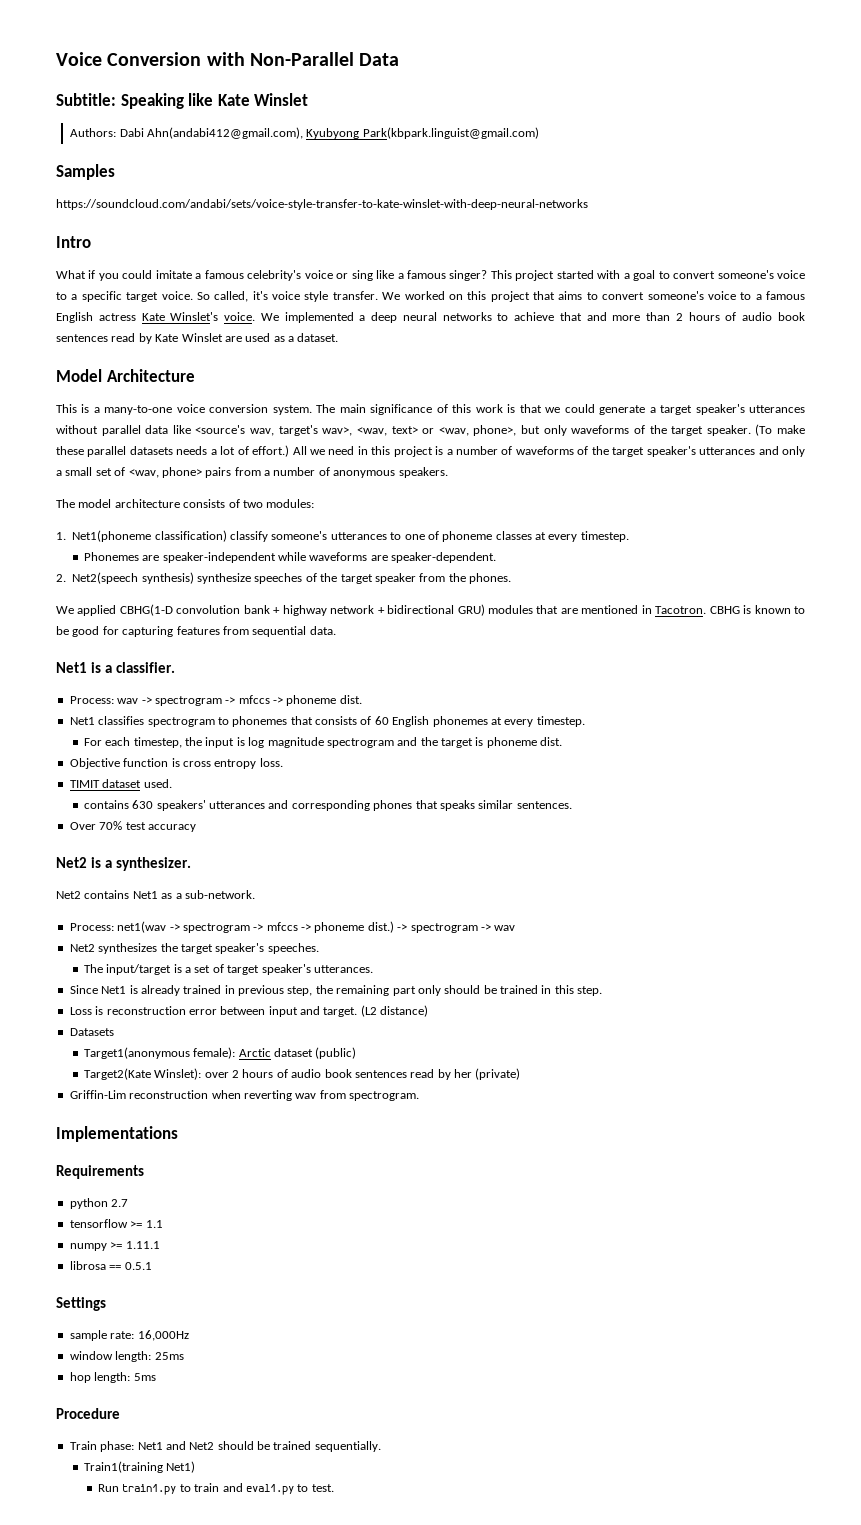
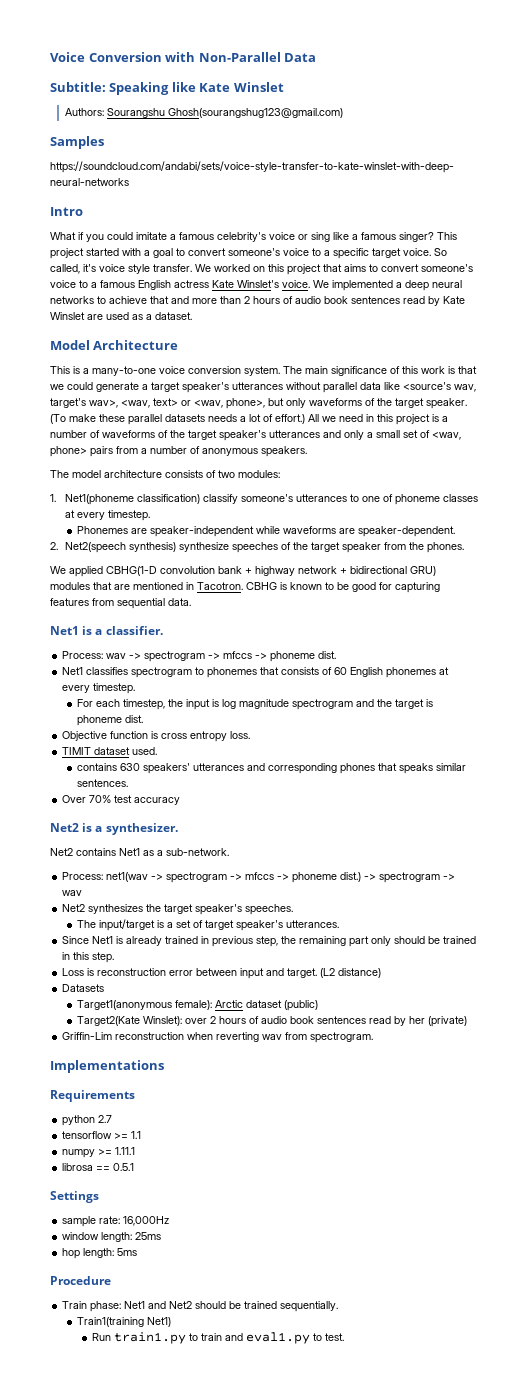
- Authors: Dabi Ahn(andabi412@gmail.com), Kyubyong Park(kbpark.linguist@gmail.com)
+ Authors: Sourangshu Ghosh(sourangshug123@gmail.com)

